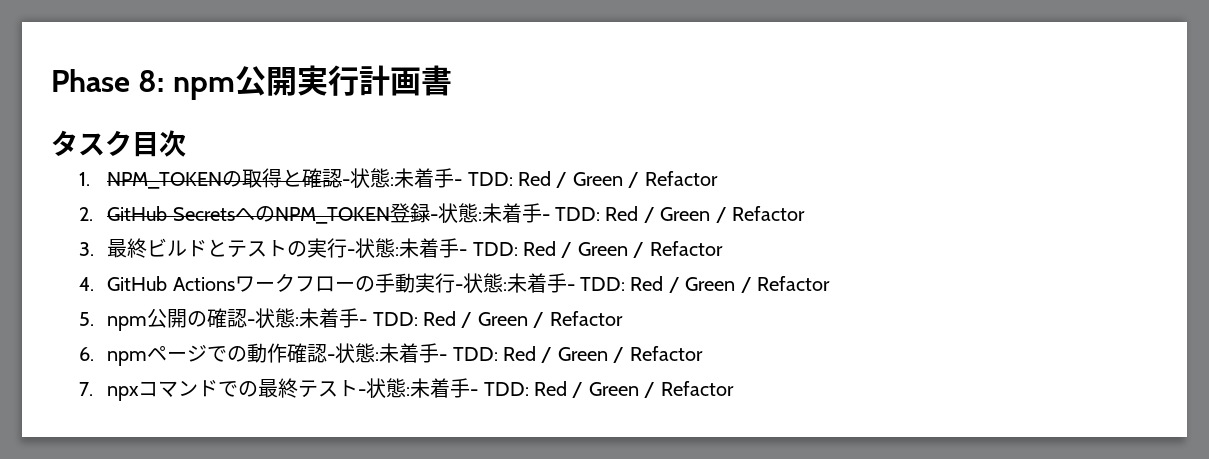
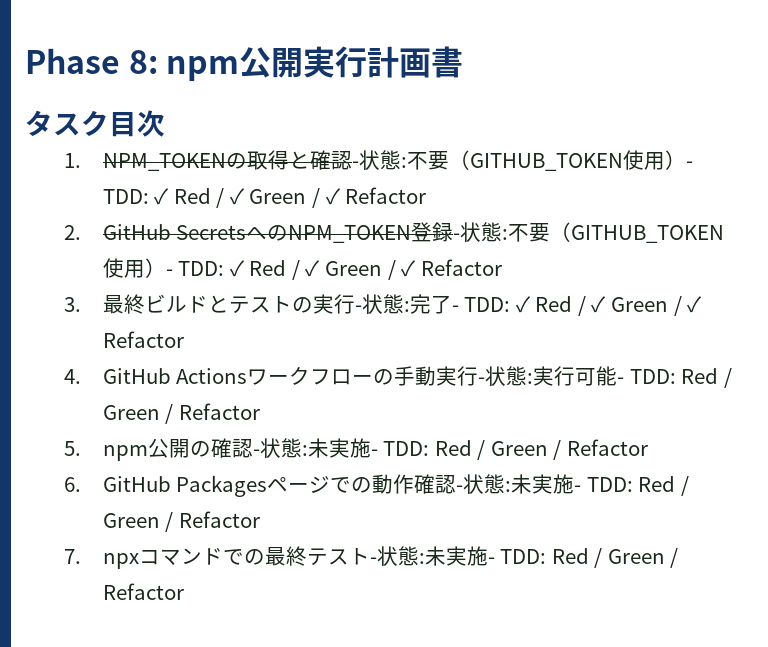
- 1. NPM_TOKENの取得と確認-状態:未着手- TDD: Red / Green / Refactor
+ 1. NPM_TOKENの取得と確認-状態:不要（GITHUB_TOKEN使用）- TDD: ✓ Red / ✓ Green / ✓ Refactor
- 2. GitHub SecretsへのNPM_TOKEN登録-状態:未着手- TDD: Red / Green / Refactor
+ 2. GitHub SecretsへのNPM_TOKEN登録-状態:不要（GITHUB_TOKEN使用）- TDD: ✓ Red / ✓ Green / ✓ Refactor
- 3.最終ビルドとテストの実行-状態:未着手- TDD: Red / Green / Refactor
+ 3.最終ビルドとテストの実行-状態:完了- TDD: ✓ Red / ✓ Green / ✓ Refactor
- 4. GitHub Actionsワークフローの手動実行-状態:未着手- TDD: Red / Green / Refactor
+ 4. GitHub Actionsワークフローの手動実行-状態:実行可能- TDD: Red / Green / Refactor
- 5. npm公開の確認-状態:未着手- TDD: Red / Green / Refactor
+ 5. npm公開の確認-状態:未実施- TDD: Red / Green / Refactor
- 6. npmページでの動作確認-状態:未着手- TDD: Red / Green / Refactor
+ 6. GitHub Packagesページでの動作確認-状態:未実施- TDD: Red / Green / Refactor
- 7. npxコマンドでの最終テスト-状態:未着手- TDD: Red / Green / Refactor
+ 7. npxコマンドでの最終テスト-状態:未実施- TDD: Red / Green / Refactor

